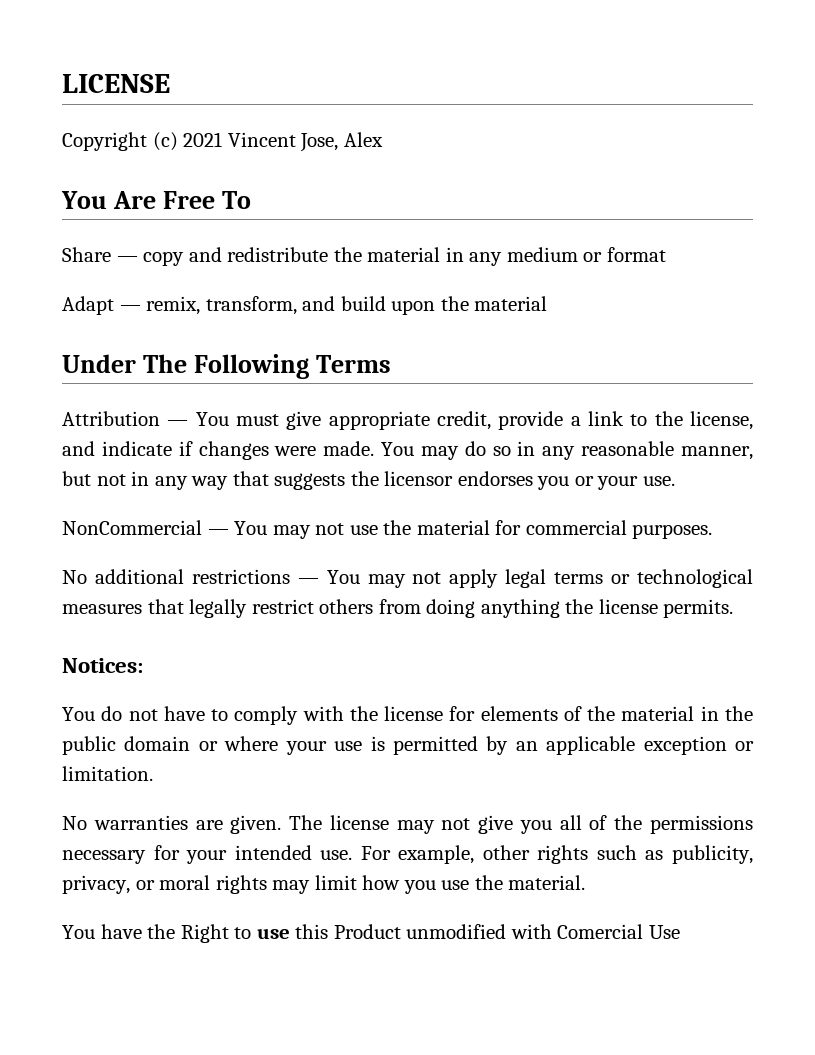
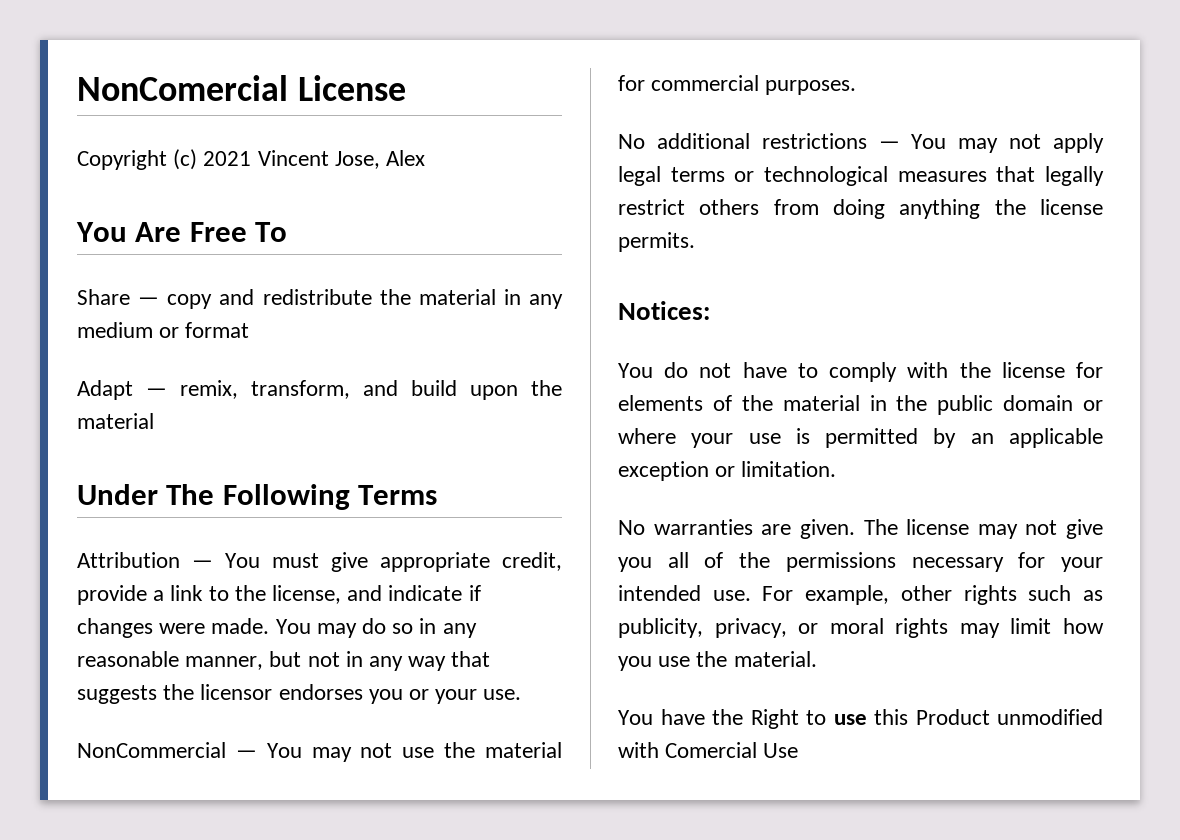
- LICENSE
+ NonComercial License

